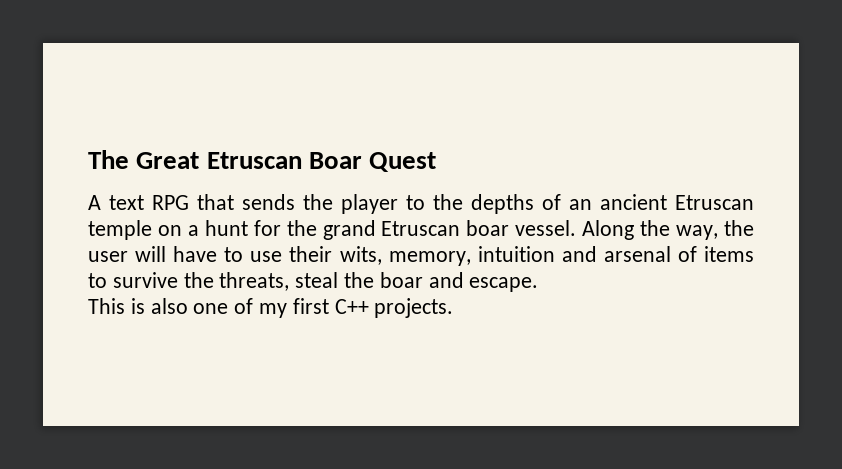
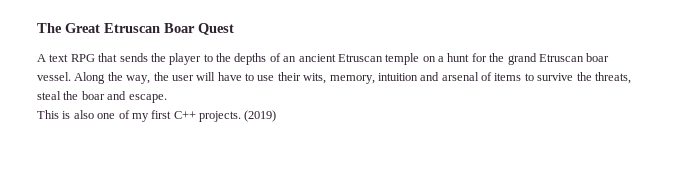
+ (2019)

